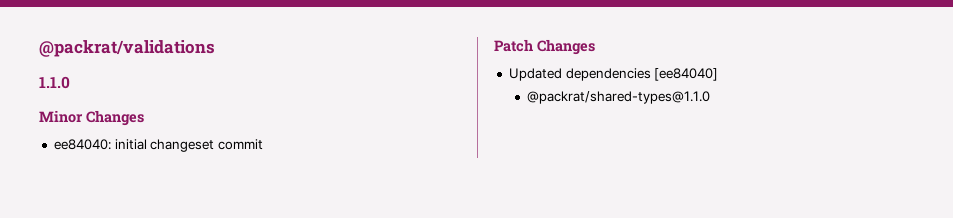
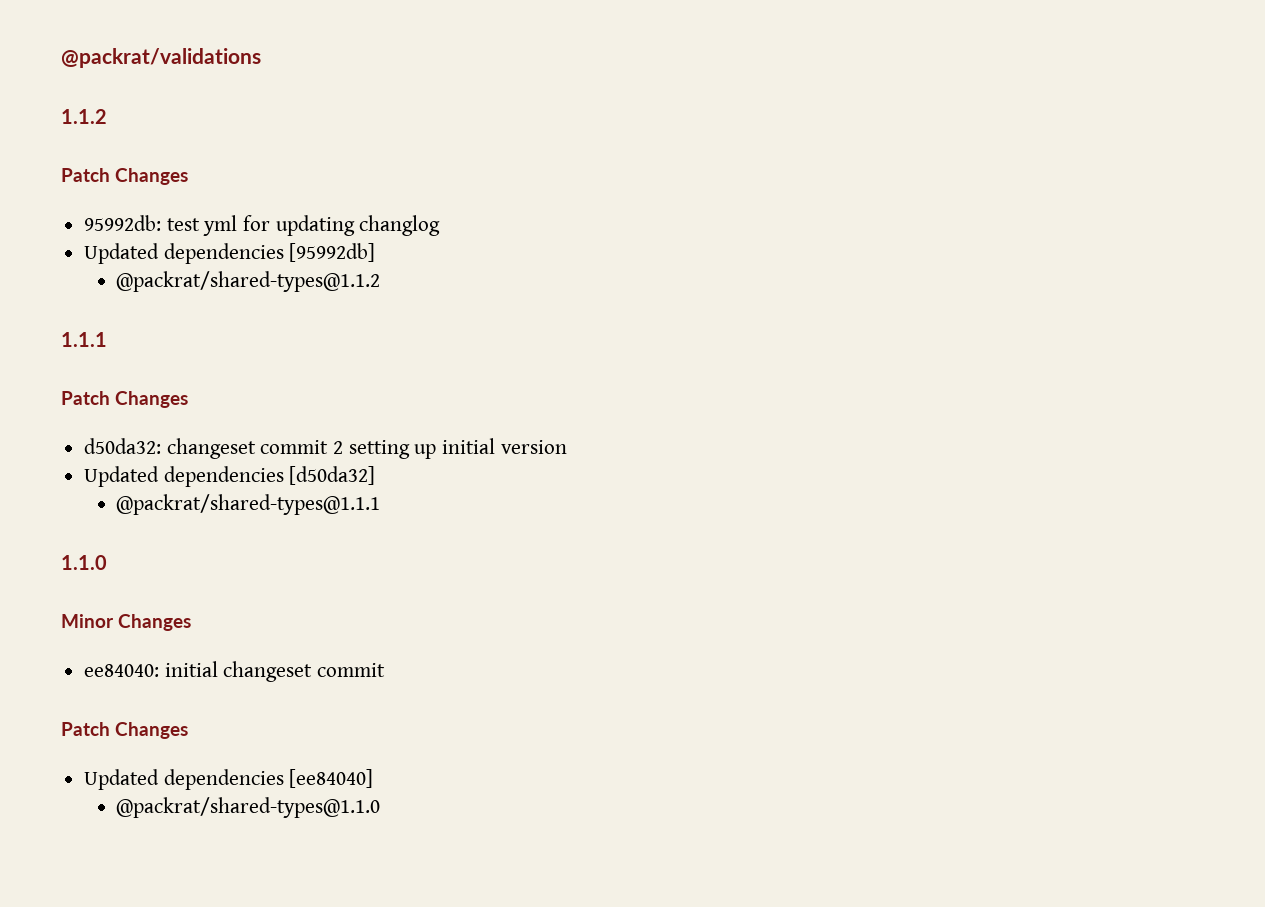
+ 1.1.2
+ Patch Changes
+ 95992db: test yml for updating changlog
+ Updated dependencies [95992db]
+ @packrat/shared-types@1.1.2
+ 1.1.1
+ Patch Changes
+ d50da32: changeset commit 2 setting up initial version
+ Updated dependencies [d50da32]
+ @packrat/shared-types@1.1.1

